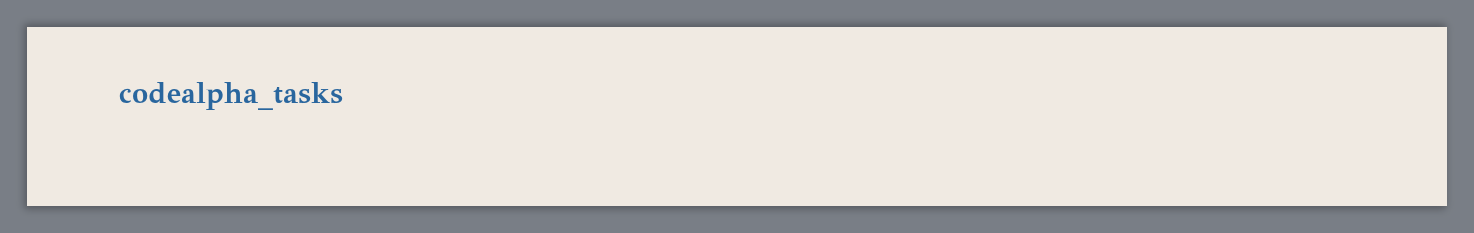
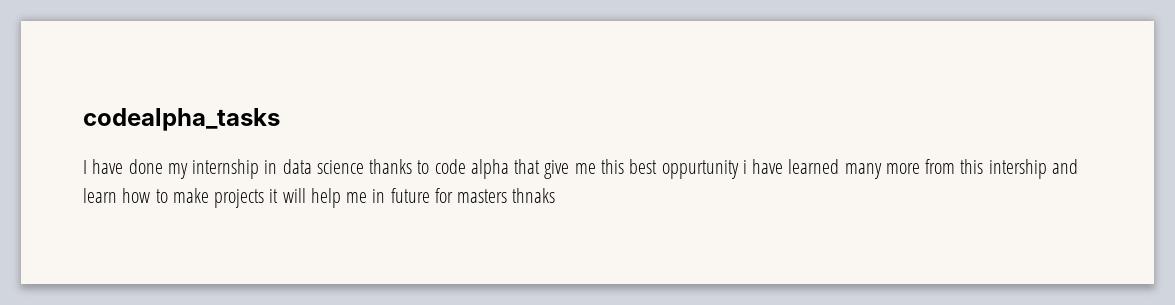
+ I have done my internship in data science thanks to code alpha that give me this best oppurtunity i have learned many more from this intership and learn how to make projects it will help me in future for masters thnaks

